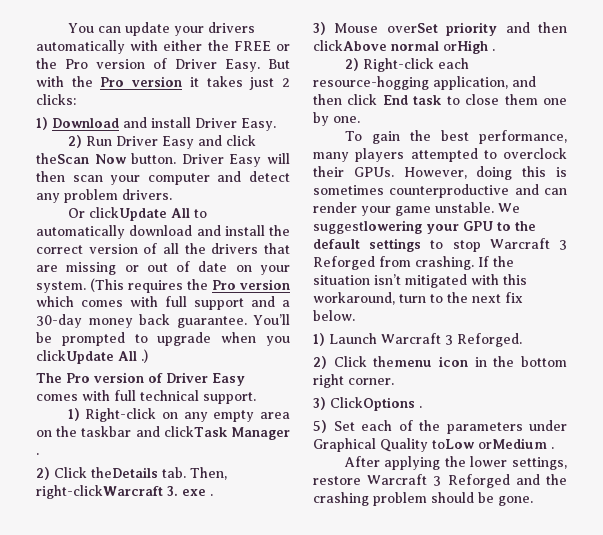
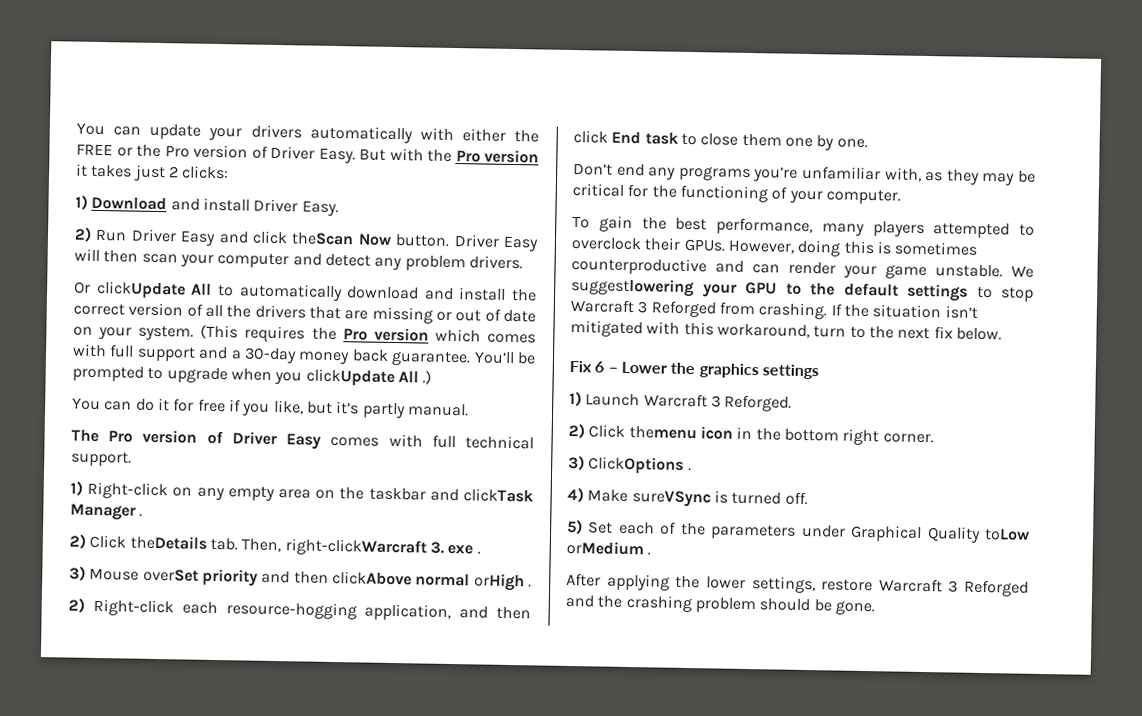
+ You can do it for free if you like, but it’s partly manual.
+ Don’t end any programs you’re unfamiliar with, as they may be critical for the functioning of your computer.
+ Fix 6 – Lower the graphics settings
+ 4) Make sureVSync is turned off.

